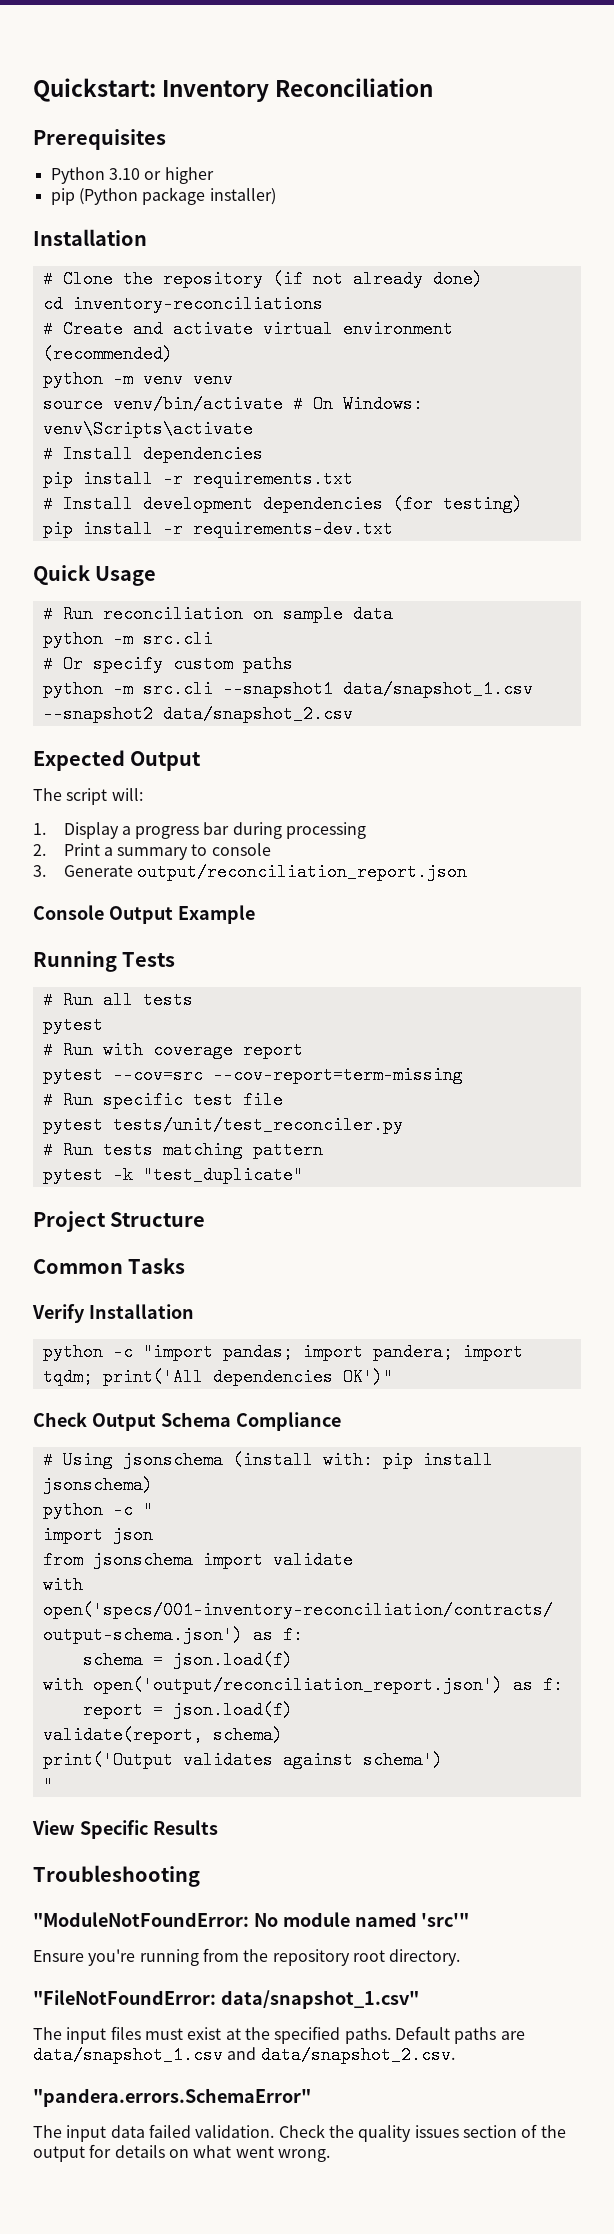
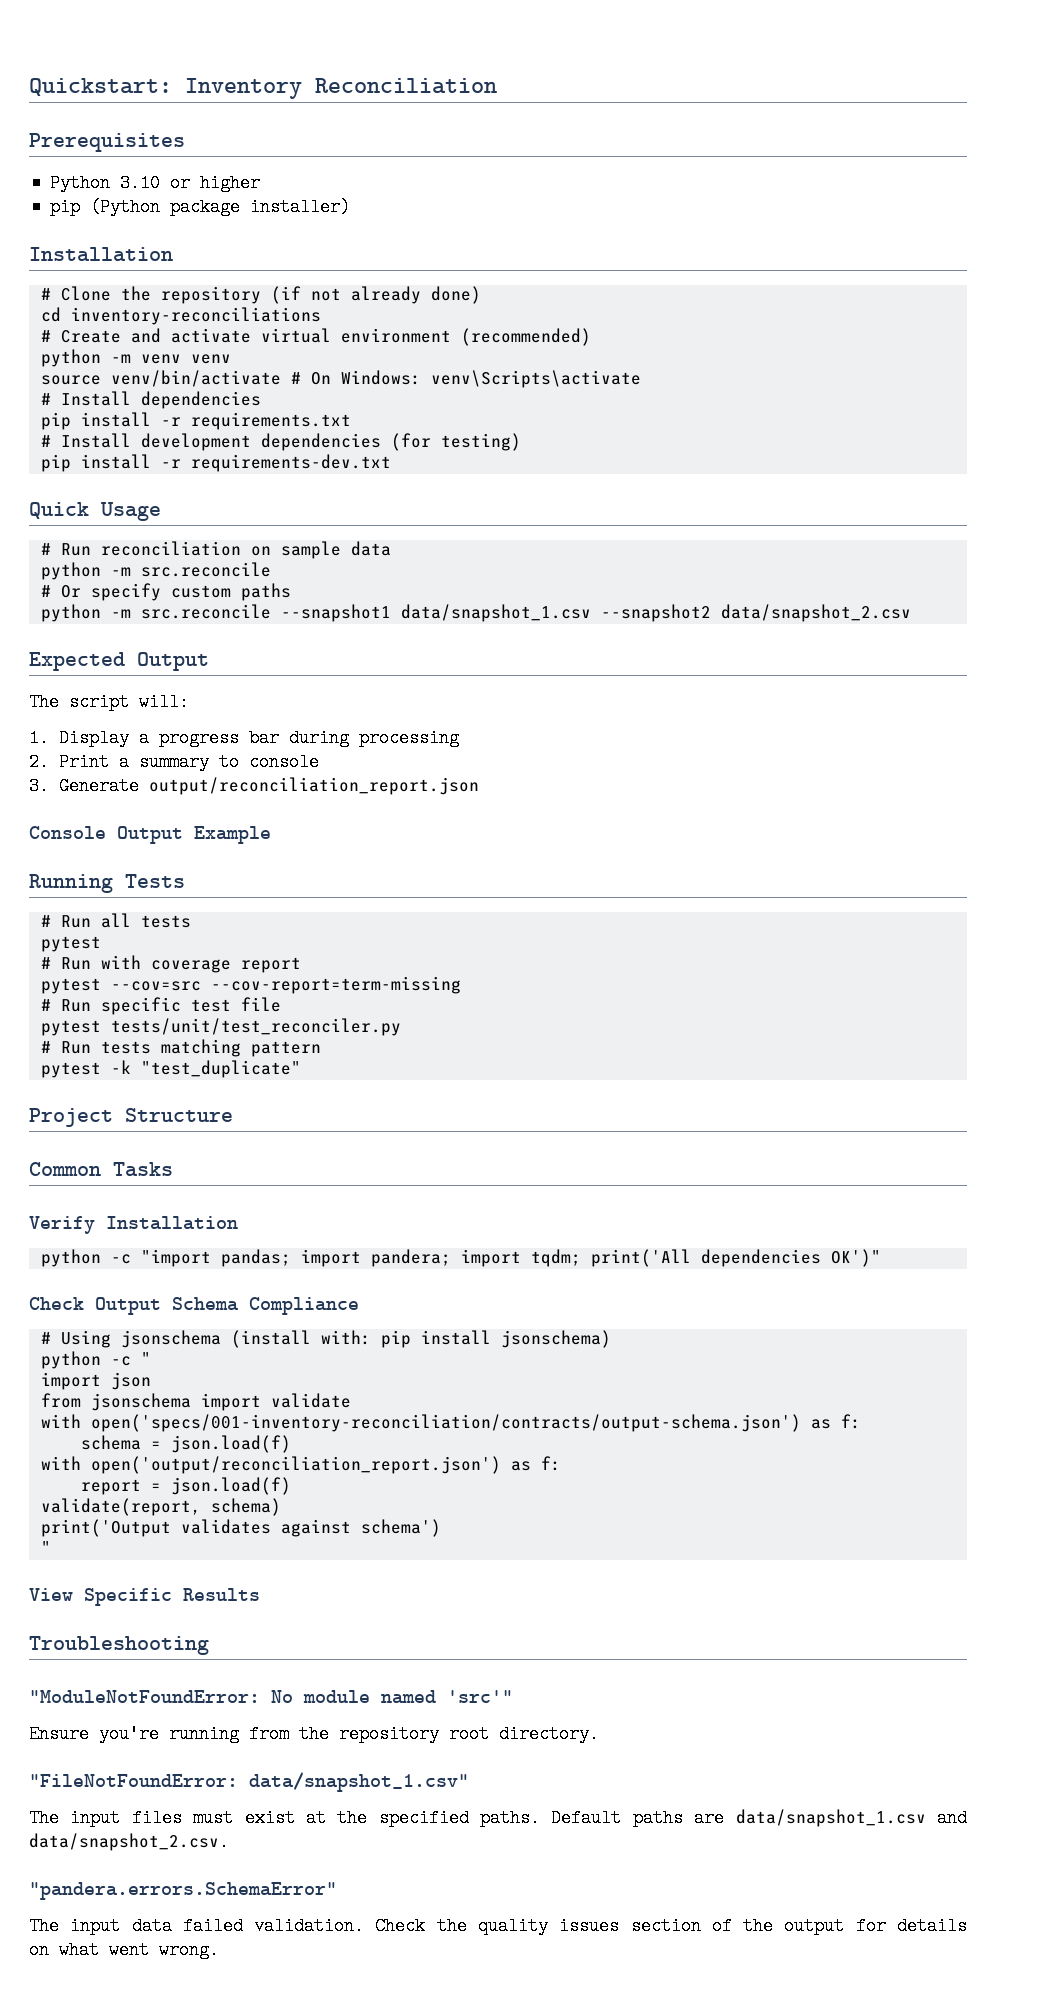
  # Run reconciliation on sample data
- python -m src.cli
+ python -m src.reconcile
- python -m src.cli --snapshot1 data/snapshot_1.csv --snapshot2 data/snapshot_2.csv
+ python -m src.reconcile --snapshot1 data/snapshot_1.csv --snapshot2 data/snapshot_2.csv

